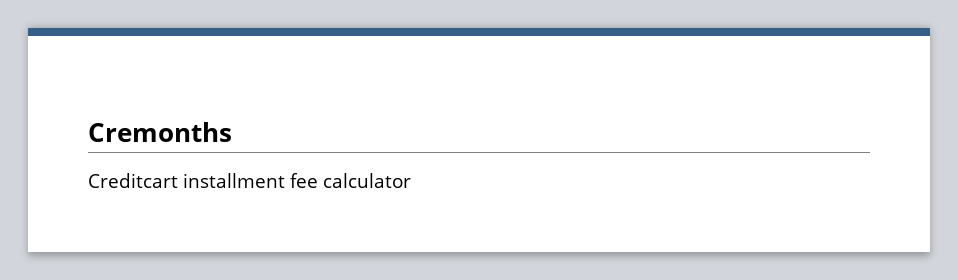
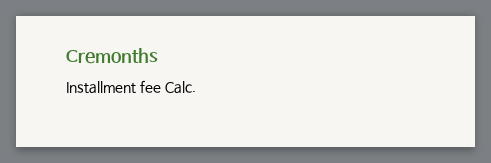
- Creditcart installment fee calculator
+ Installment fee Calc.

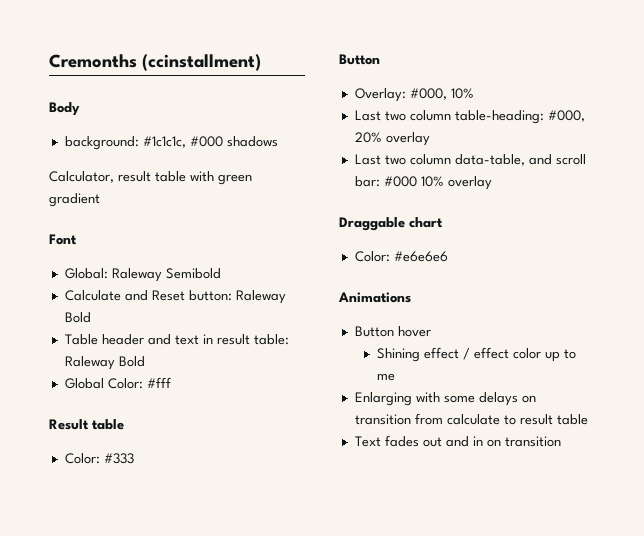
- Cremonths
- Installment fee Calc.
+ Cremonths (ccinstallment)
+ Body
+ background: #1c1c1c, #000 shadows
+ Calculator, result table with green gradient
+ Font
+ Global: Raleway Semibold
+ Calculate and Reset button: Raleway Bold
+ Table header and text in result table: Raleway Bold
+ Global Color: #fff
+ Result table
+ Color: #333
+ Button
+ Overlay: #000, 10%
+ Last two column table-heading: #000, 20% overlay
+ Last two column data-table, and scroll bar: #000 10% overlay
+ Draggable chart
+ Color: #e6e6e6
+ Animations
+ Button hover
+ Shining effect / effect color up to me
+ Enlarging with some delays on transition from calculate to result table
+ Text fades out and in on transition

